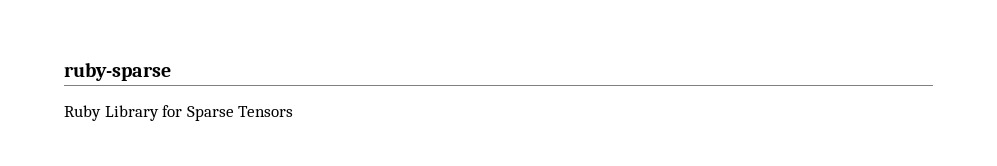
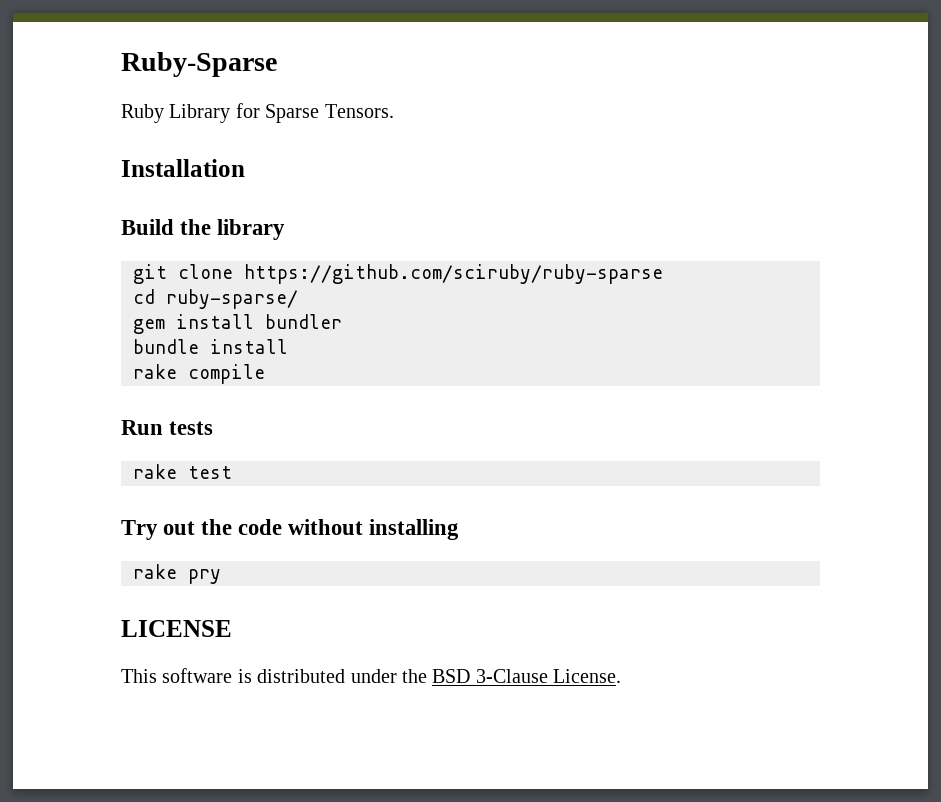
- ruby-sparse
+ Ruby-Sparse
- Ruby Library for Sparse Tensors
+ Ruby Library for Sparse Tensors.
+ Installation
+ Build the library
+ git clone https://github.com/sciruby/ruby-sparse
+ cd ruby-sparse/
+ gem install bundler
+ bundle install
+ rake compile
+ Run tests
+ rake test
+ Try out the code without installing
+ rake pry
+ LICENSE
+ This software is distributed under the BSD 3-Clause License.

